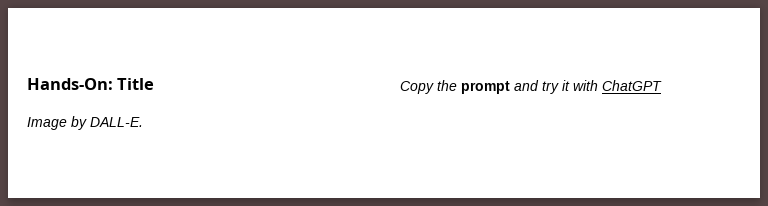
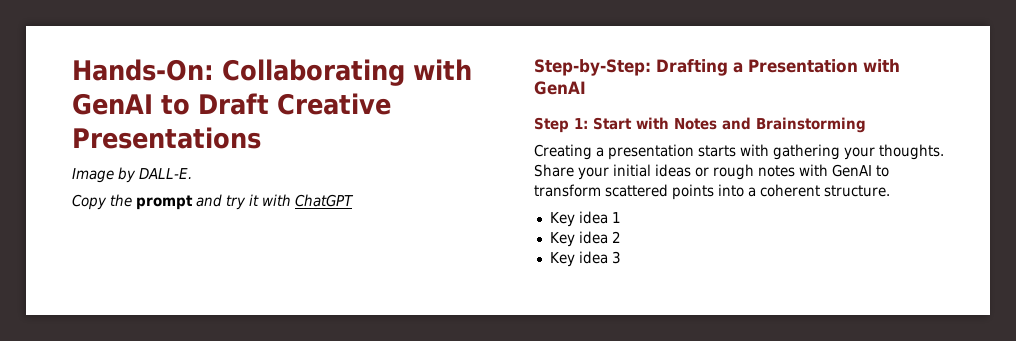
- Hands-On: Title
+ Hands-On: Collaborating with GenAI to Draft Creative Presentations
+ Step-by-Step: Drafting a Presentation with GenAI
+ Step 1: Start with Notes and Brainstorming
+ Creating a presentation starts with gathering your thoughts. Share your initial ideas or rough notes with GenAI to transform scattered points into a coherent structure.
+ Key idea 1
+ Key idea 2
+ Key idea 3

